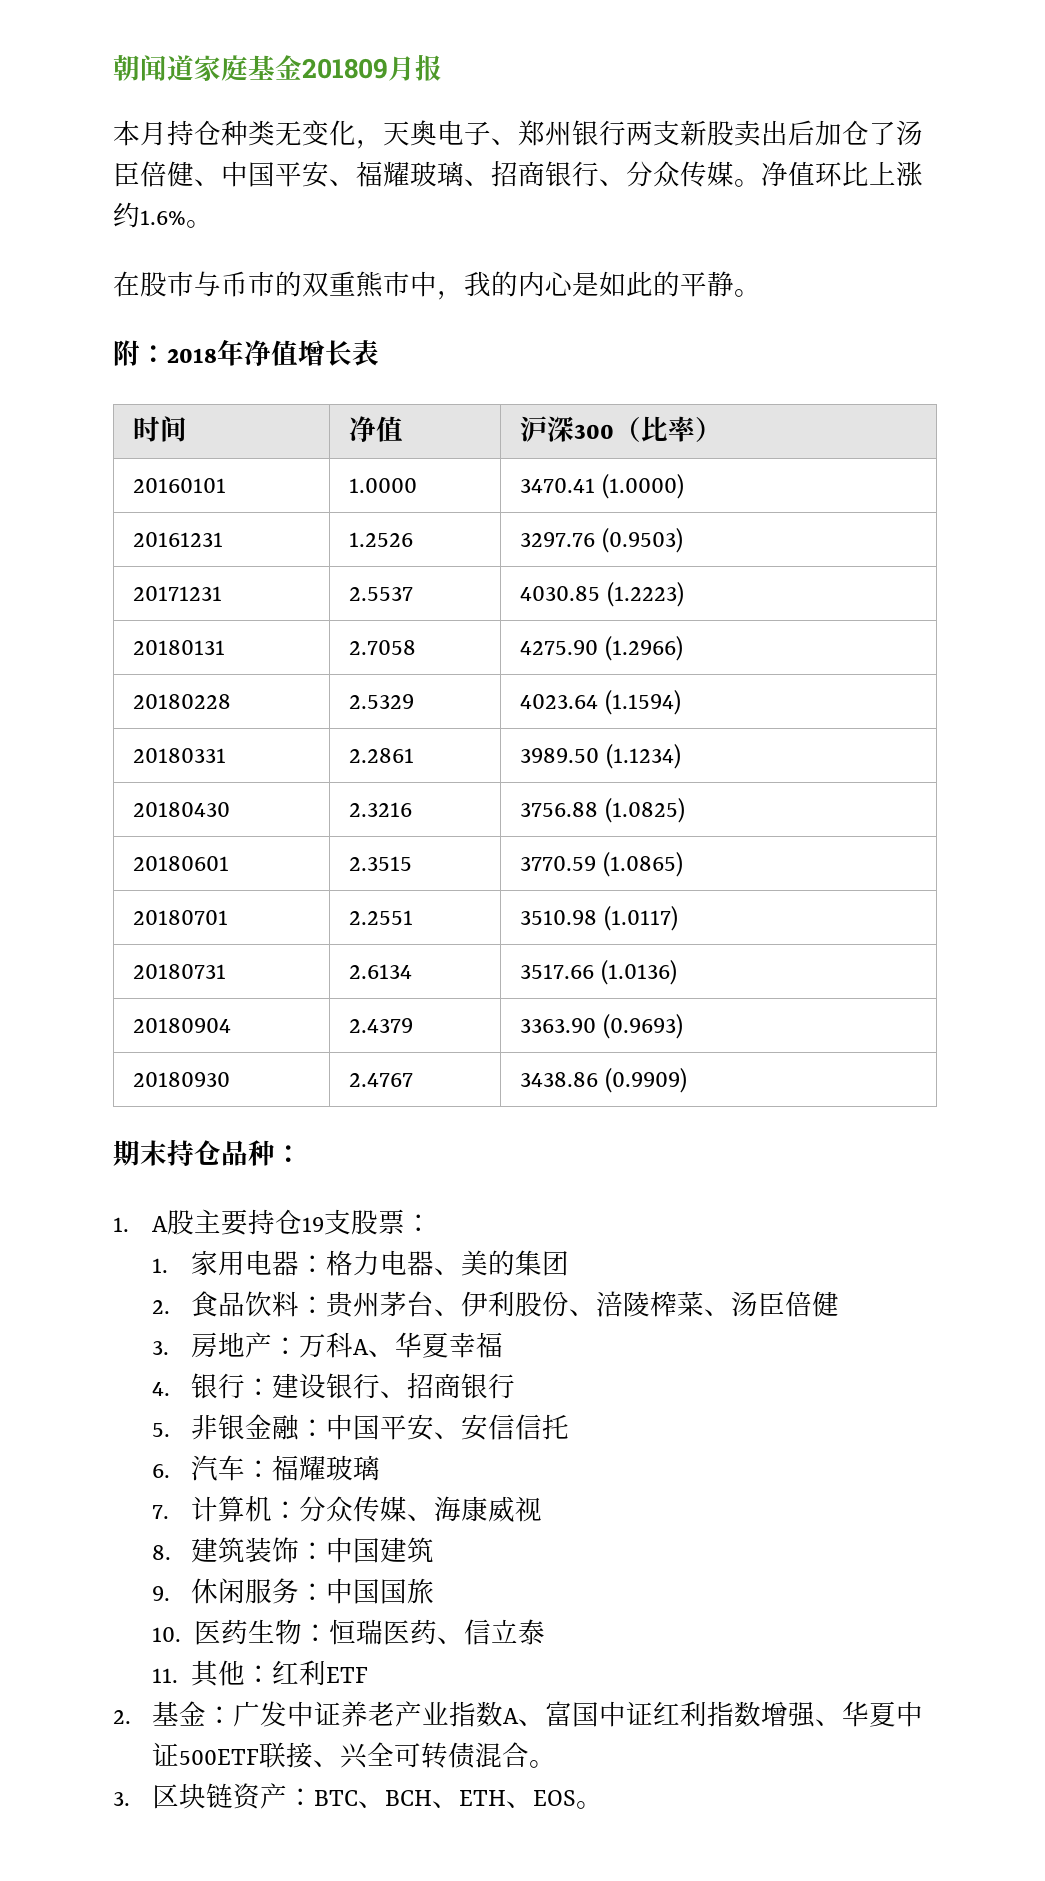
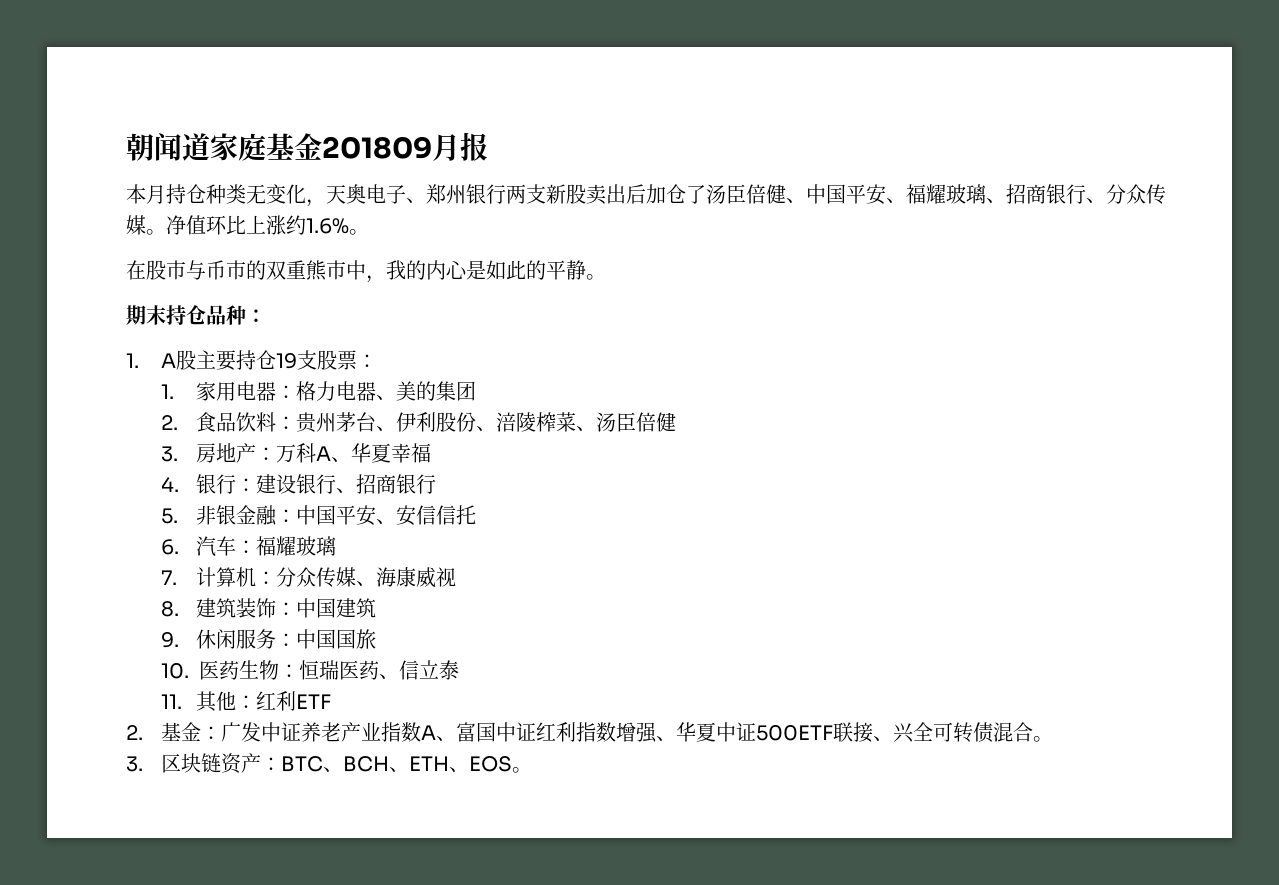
- 附：2018年净值增长表
- 时间 | 净值 | 沪深300（比率）
- 20160101 | 1.0000 | 3470.41 (1.0000)
- 20161231 | 1.2526 | 3297.76 (0.9503)
- 20171231 | 2.5537 | 4030.85 (1.2223)
- 20180131 | 2.7058 | 4275.90 (1.2966)
- 20180228 | 2.5329 | 4023.64 (1.1594)
- 20180331 | 2.2861 | 3989.50 (1.1234)
- 20180430 | 2.3216 | 3756.88 (1.0825)
- 20180601 | 2.3515 | 3770.59 (1.0865)
- 20180701 | 2.2551 | 3510.98 (1.0117)
- 20180731 | 2.6134 | 3517.66 (1.0136)
- 20180904 | 2.4379 | 3363.90 (0.9693)
- 20180930 | 2.4767 | 3438.86 (0.9909)

